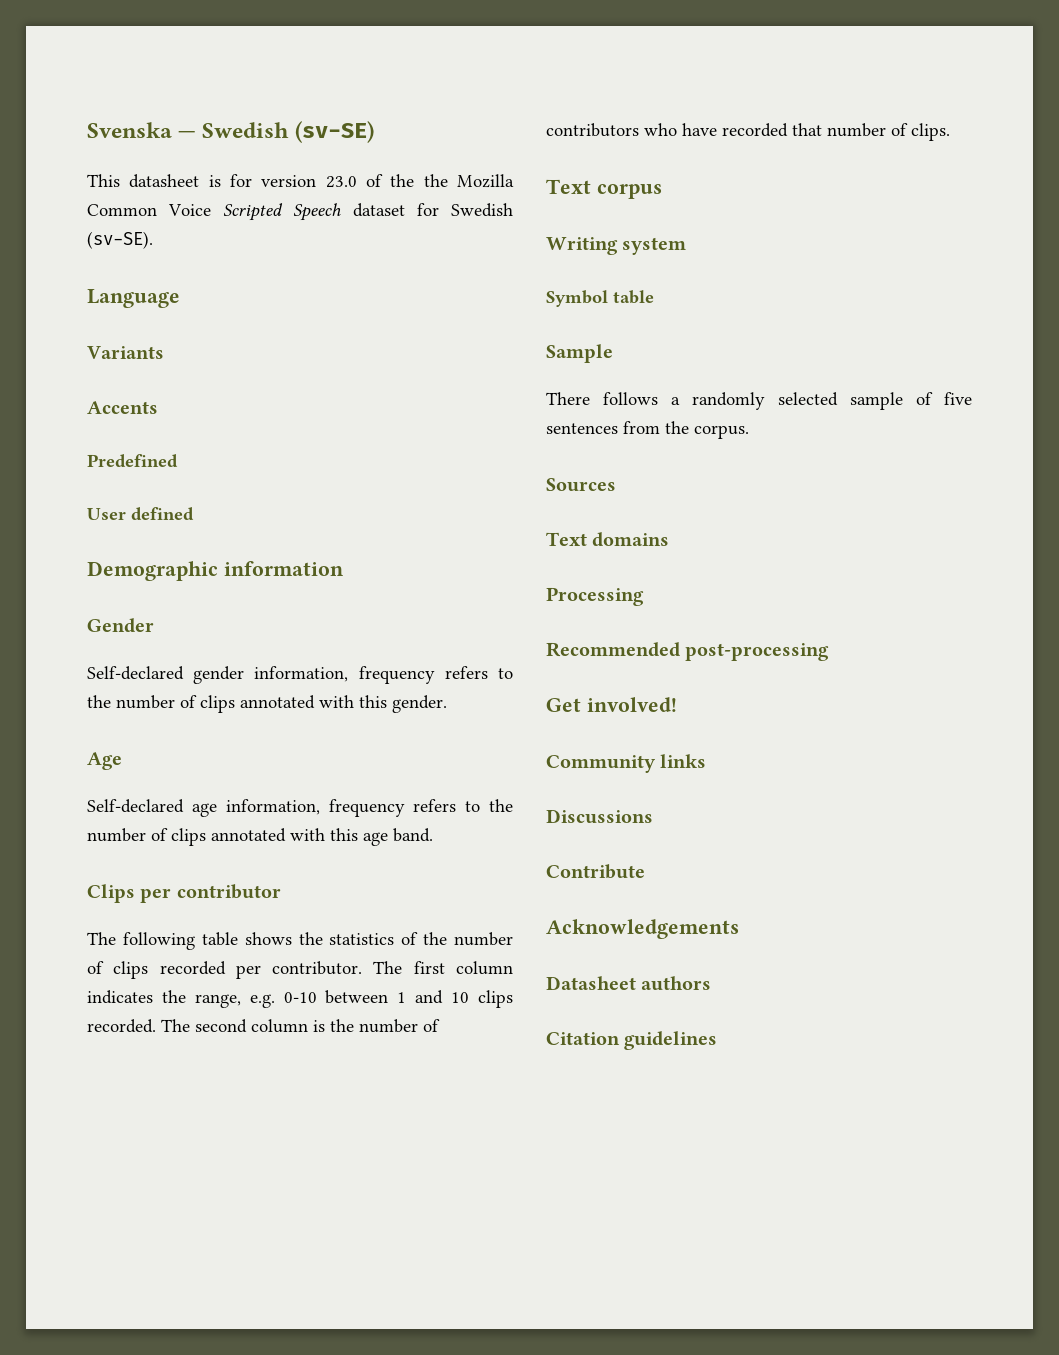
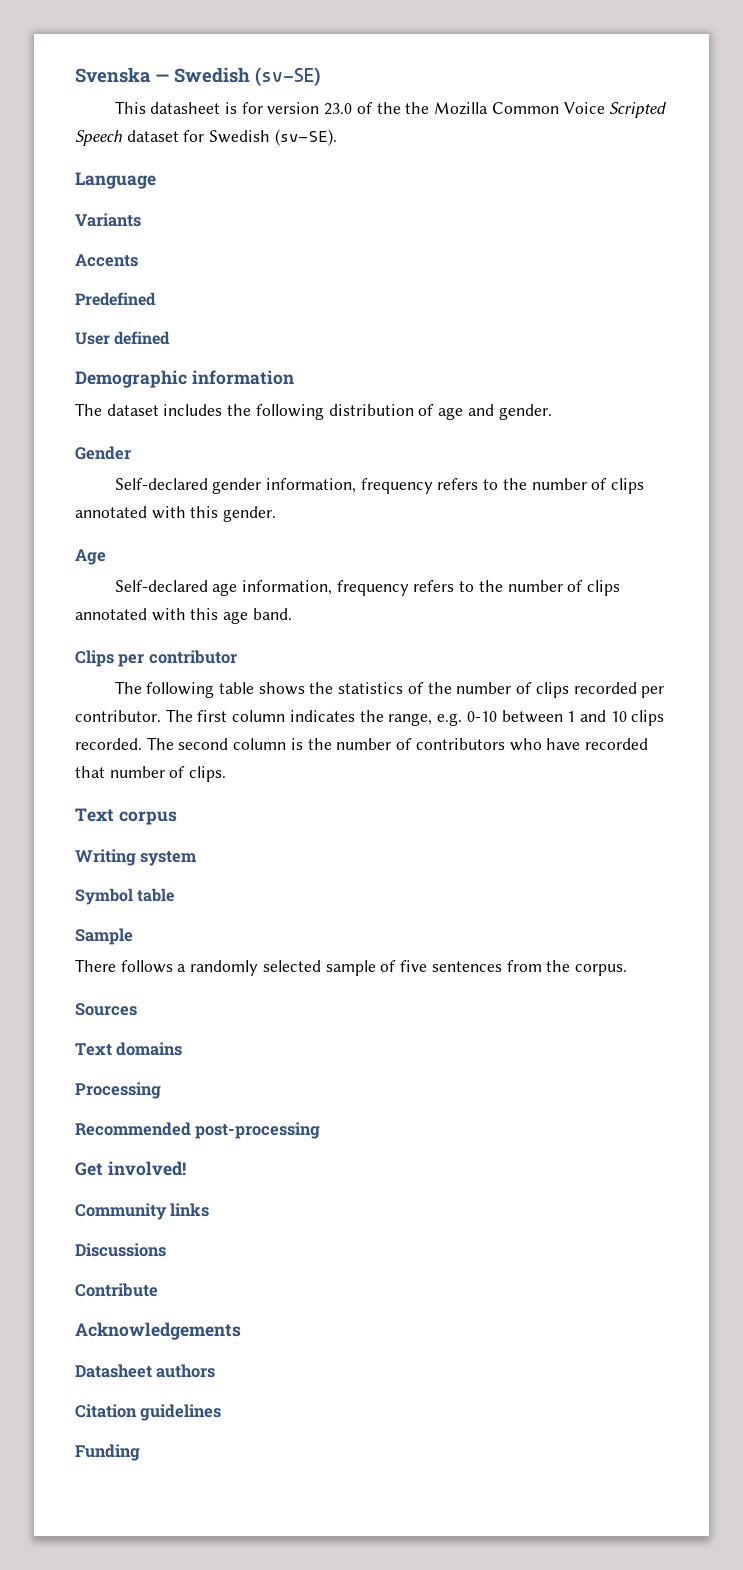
+ The dataset includes the following distribution of age and gender.
+ Funding

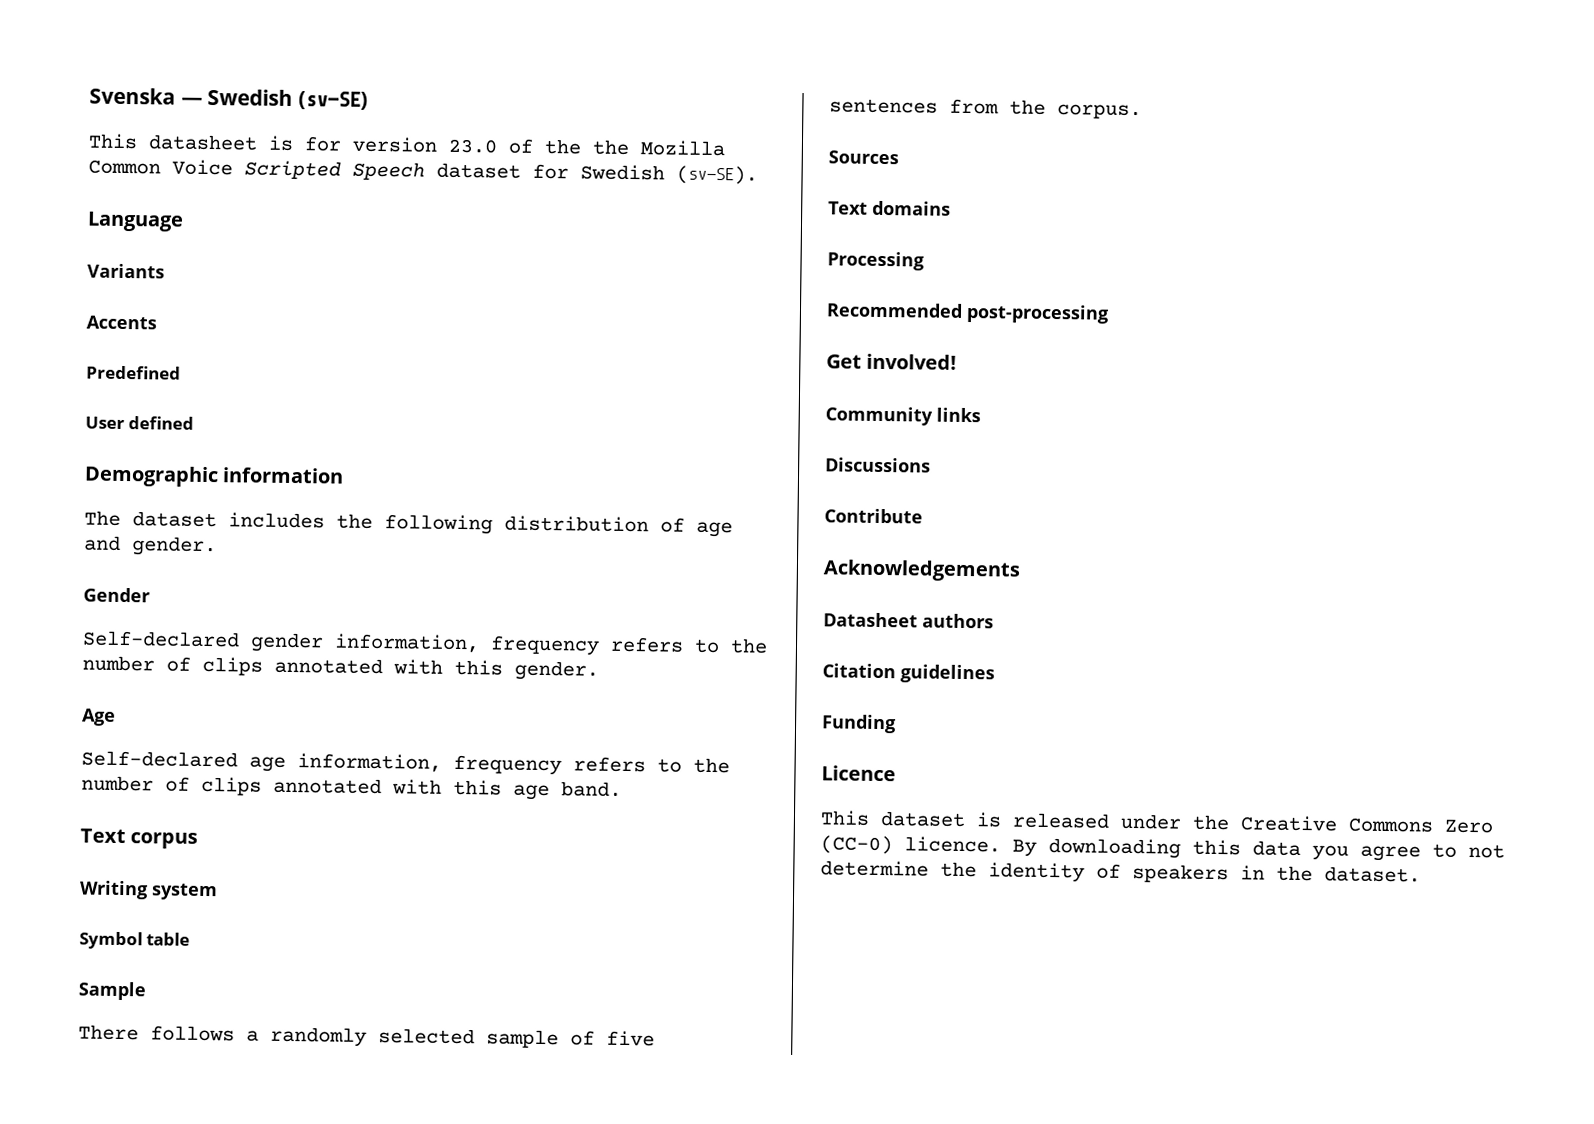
- Clips per contributor
- The following table shows the statistics of the number of clips recorded per contributor. The first column indicates the range, e.g. 0-10 between 1 and 10 clips recorded. The second column is the number of contributors who have recorded that number of clips.
+ Licence
+ This dataset is released under the Creative Commons Zero (CC-0) licence. By downloading this data you agree to not determine the identity of speakers in the dataset.

